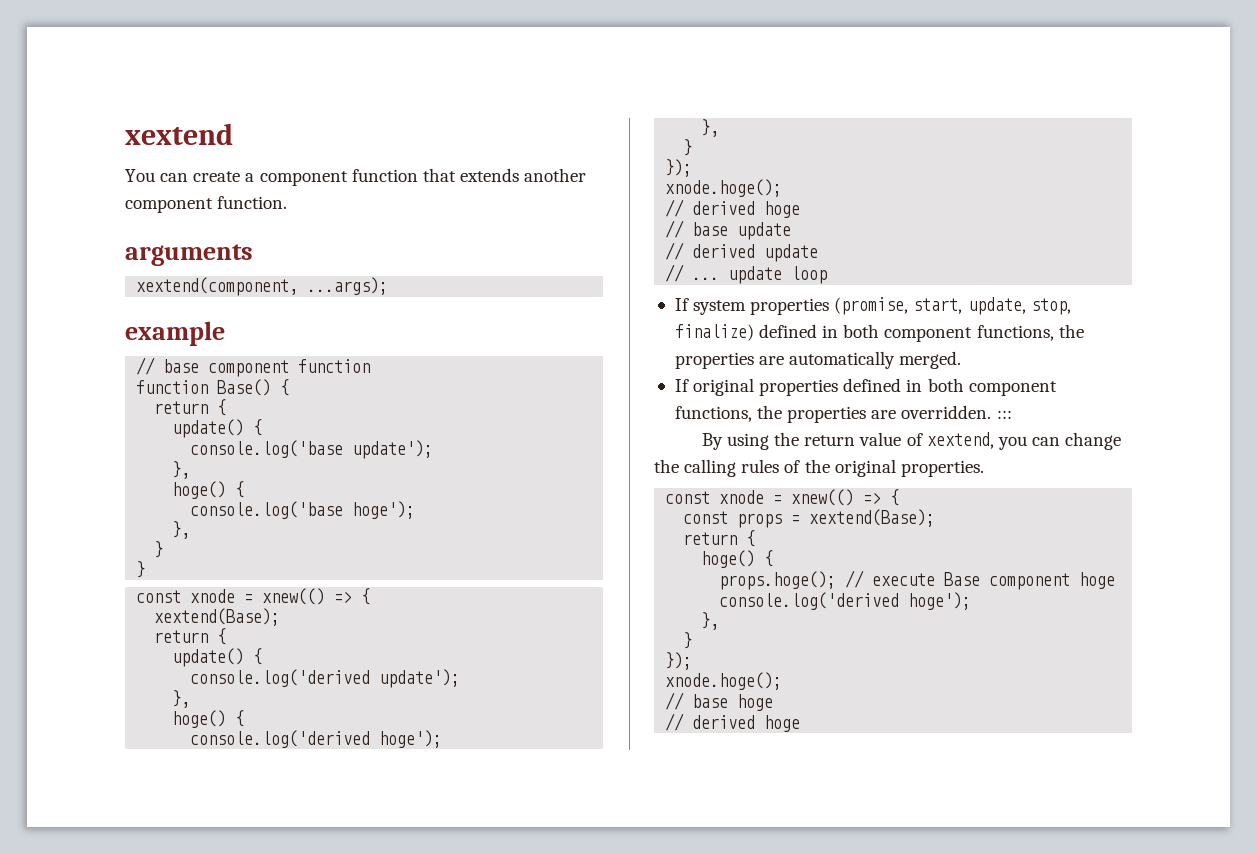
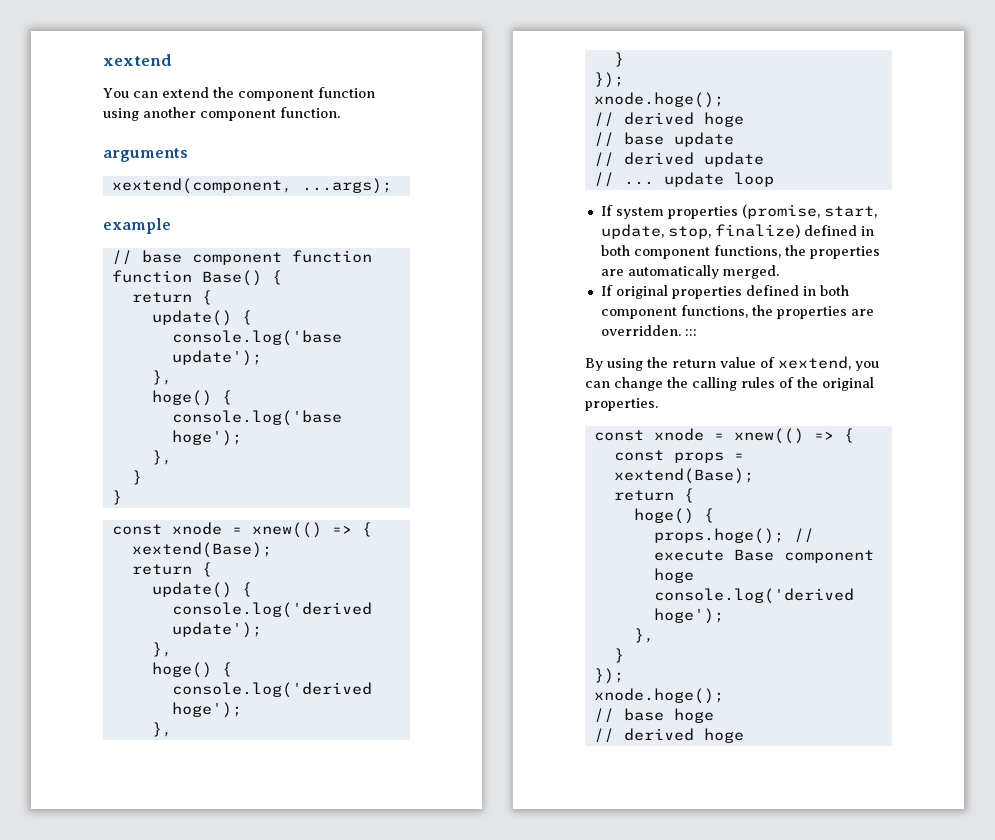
- You can create a component function that extends another component function.
+ You can extend the component function using another component function.

